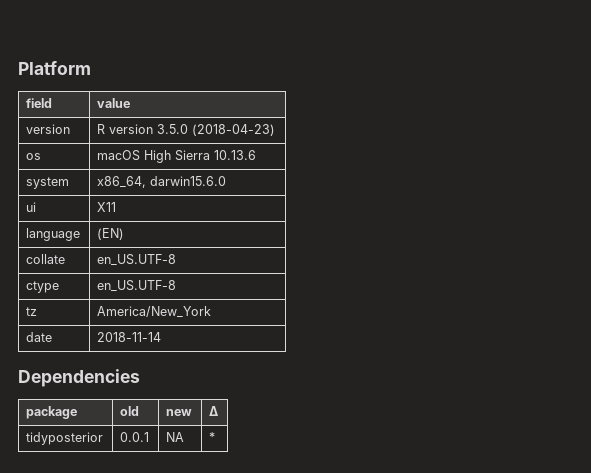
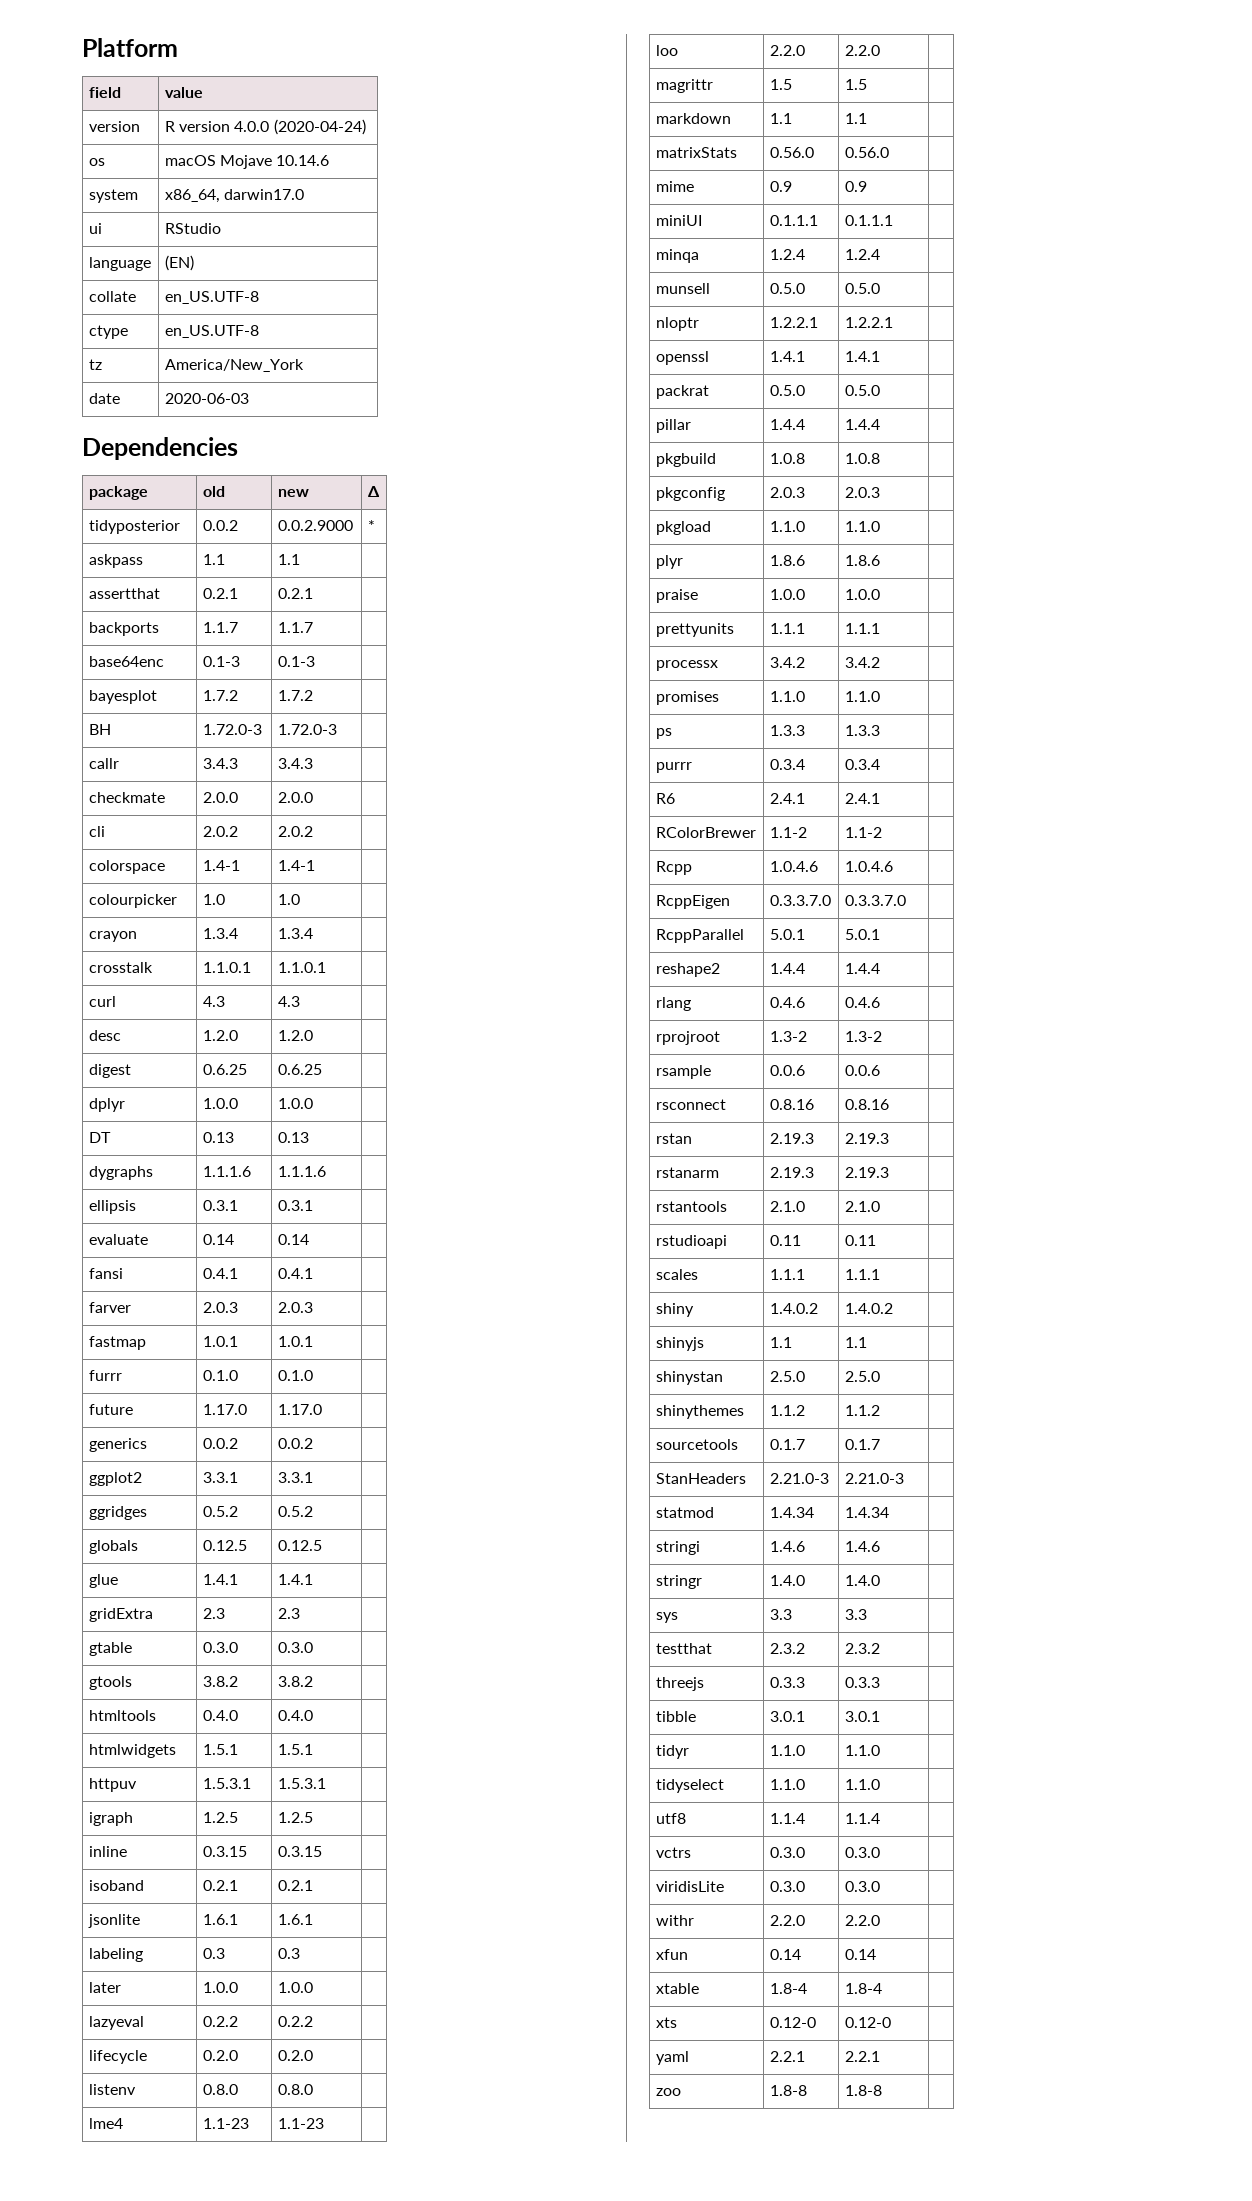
- version | R version 3.5.0 (2018-04-23)
+ version | R version 4.0.0 (2020-04-24)
- os | macOS High Sierra 10.13.6
+ os | macOS Mojave 10.14.6
- system | x86_64, darwin15.6.0
+ system | x86_64, darwin17.0
- ui | X11
+ ui | RStudio
- date | 2018-11-14
+ date | 2020-06-03
- tidyposterior | 0.0.1 | NA | *
+ tidyposterior | 0.0.2 | 0.0.2.9000 | *
+ askpass | 1.1 | 1.1 |
+ assertthat | 0.2.1 | 0.2.1 |
+ backports | 1.1.7 | 1.1.7 |
+ base64enc | 0.1-3 | 0.1-3 |
+ bayesplot | 1.7.2 | 1.7.2 |
+ BH | 1.72.0-3 | 1.72.0-3 |
+ callr | 3.4.3 | 3.4.3 |
+ checkmate | 2.0.0 | 2.0.0 |
+ cli | 2.0.2 | 2.0.2 |
+ colorspace | 1.4-1 | 1.4-1 |
+ colourpicker | 1.0 | 1.0 |
+ crayon | 1.3.4 | 1.3.4 |
+ crosstalk | 1.1.0.1 | 1.1.0.1 |
+ curl | 4.3 | 4.3 |
+ desc | 1.2.0 | 1.2.0 |
+ digest | 0.6.25 | 0.6.25 |
+ dplyr | 1.0.0 | 1.0.0 |
+ DT | 0.13 | 0.13 |
+ dygraphs | 1.1.1.6 | 1.1.1.6 |
+ ellipsis | 0.3.1 | 0.3.1 |
+ evaluate | 0.14 | 0.14 |
+ fansi | 0.4.1 | 0.4.1 |
+ farver | 2.0.3 | 2.0.3 |
+ fastmap | 1.0.1 | 1.0.1 |
+ furrr | 0.1.0 | 0.1.0 |
+ future | 1.17.0 | 1.17.0 |
+ generics | 0.0.2 | 0.0.2 |
+ ggplot2 | 3.3.1 | 3.3.1 |
+ ggridges | 0.5.2 | 0.5.2 |
+ globals | 0.12.5 | 0.12.5 |
+ glue | 1.4.1 | 1.4.1 |
+ gridExtra | 2.3 | 2.3 |
+ gtable | 0.3.0 | 0.3.0 |
+ gtools | 3.8.2 | 3.8.2 |
+ htmltools | 0.4.0 | 0.4.0 |
+ htmlwidgets | 1.5.1 | 1.5.1 |
+ httpuv | 1.5.3.1 | 1.5.3.1 |
+ igraph | 1.2.5 | 1.2.5 |
+ inline | 0.3.15 | 0.3.15 |
+ isoband | 0.2.1 | 0.2.1 |
+ jsonlite | 1.6.1 | 1.6.1 |
+ labeling | 0.3 | 0.3 |
+ later | 1.0.0 | 1.0.0 |
+ lazyeval | 0.2.2 | 0.2.2 |
+ lifecycle | 0.2.0 | 0.2.0 |
+ listenv | 0.8.0 | 0.8.0 |
+ lme4 | 1.1-23 | 1.1-23 |
+ loo | 2.2.0 | 2.2.0 |
+ magrittr | 1.5 | 1.5 |
+ markdown | 1.1 | 1.1 |
+ matrixStats | 0.56.0 | 0.56.0 |
+ mime | 0.9 | 0.9 |
+ miniUI | 0.1.1.1 | 0.1.1.1 |
+ minqa | 1.2.4 | 1.2.4 |
+ munsell | 0.5.0 | 0.5.0 |
+ nloptr | 1.2.2.1 | 1.2.2.1 |
+ openssl | 1.4.1 | 1.4.1 |
+ packrat | 0.5.0 | 0.5.0 |
+ pillar | 1.4.4 | 1.4.4 |
+ pkgbuild | 1.0.8 | 1.0.8 |
+ pkgconfig | 2.0.3 | 2.0.3 |
+ pkgload | 1.1.0 | 1.1.0 |
+ plyr | 1.8.6 | 1.8.6 |
+ praise | 1.0.0 | 1.0.0 |
+ prettyunits | 1.1.1 | 1.1.1 |
+ processx | 3.4.2 | 3.4.2 |
+ promises | 1.1.0 | 1.1.0 |
+ ps | 1.3.3 | 1.3.3 |
+ purrr | 0.3.4 | 0.3.4 |
+ R6 | 2.4.1 | 2.4.1 |
+ RColorBrewer | 1.1-2 | 1.1-2 |
+ Rcpp | 1.0.4.6 | 1.0.4.6 |
+ RcppEigen | 0.3.3.7.0 | 0.3.3.7.0 |
+ RcppParallel | 5.0.1 | 5.0.1 |
+ reshape2 | 1.4.4 | 1.4.4 |
+ rlang | 0.4.6 | 0.4.6 |
+ rprojroot | 1.3-2 | 1.3-2 |
+ rsample | 0.0.6 | 0.0.6 |
+ rsconnect | 0.8.16 | 0.8.16 |
+ rstan | 2.19.3 | 2.19.3 |
+ rstanarm | 2.19.3 | 2.19.3 |
+ rstantools | 2.1.0 | 2.1.0 |
+ rstudioapi | 0.11 | 0.11 |
+ scales | 1.1.1 | 1.1.1 |
+ shiny | 1.4.0.2 | 1.4.0.2 |
+ shinyjs | 1.1 | 1.1 |
+ shinystan | 2.5.0 | 2.5.0 |
+ shinythemes | 1.1.2 | 1.1.2 |
+ sourcetools | 0.1.7 | 0.1.7 |
+ StanHeaders | 2.21.0-3 | 2.21.0-3 |
+ statmod | 1.4.34 | 1.4.34 |
+ stringi | 1.4.6 | 1.4.6 |
+ stringr | 1.4.0 | 1.4.0 |
+ sys | 3.3 | 3.3 |
+ testthat | 2.3.2 | 2.3.2 |
+ threejs | 0.3.3 | 0.3.3 |
+ tibble | 3.0.1 | 3.0.1 |
+ tidyr | 1.1.0 | 1.1.0 |
+ tidyselect | 1.1.0 | 1.1.0 |
+ utf8 | 1.1.4 | 1.1.4 |
+ vctrs | 0.3.0 | 0.3.0 |
+ viridisLite | 0.3.0 | 0.3.0 |
+ withr | 2.2.0 | 2.2.0 |
+ xfun | 0.14 | 0.14 |
+ xtable | 1.8-4 | 1.8-4 |
+ xts | 0.12-0 | 0.12-0 |
+ yaml | 2.2.1 | 2.2.1 |
+ zoo | 1.8-8 | 1.8-8 |

